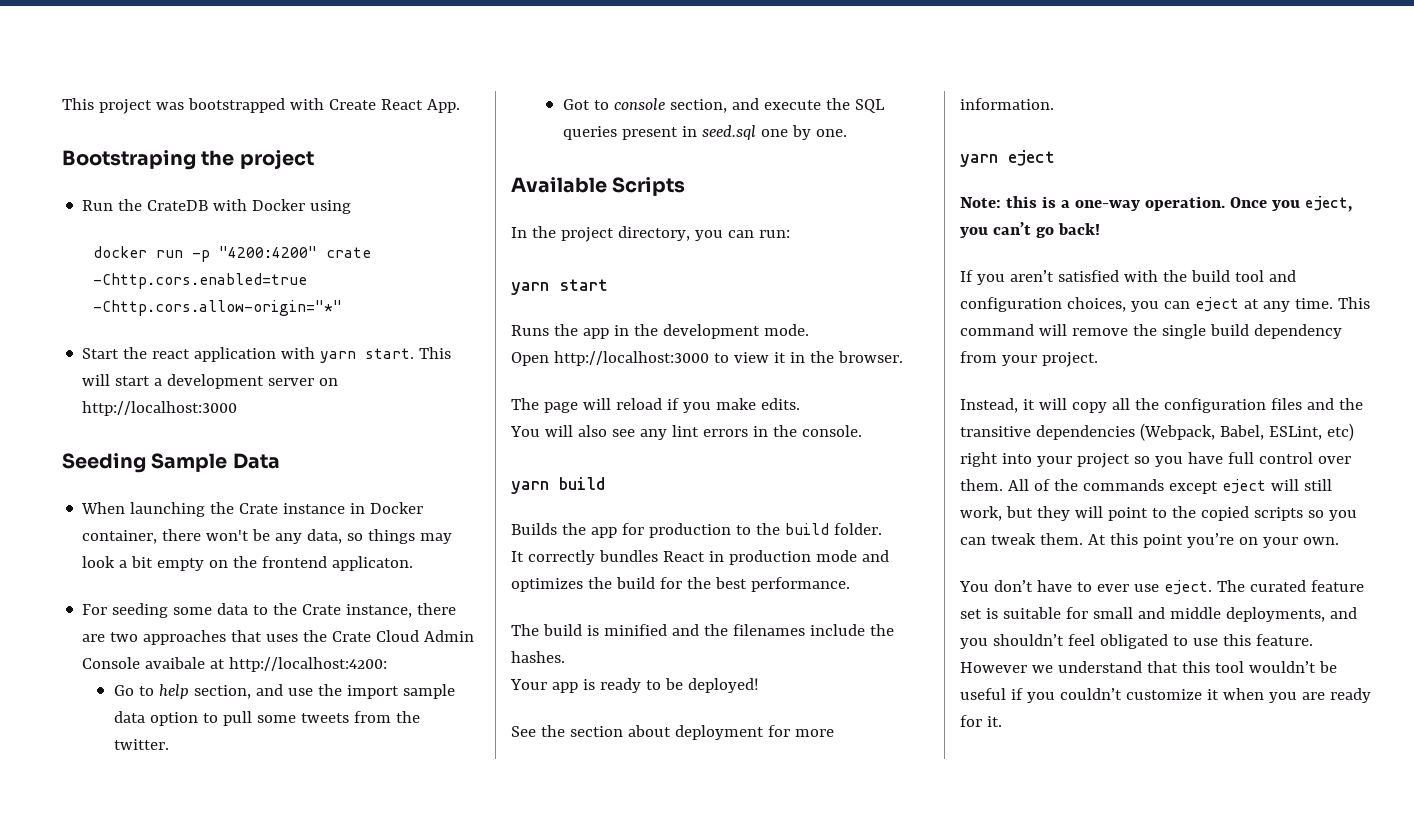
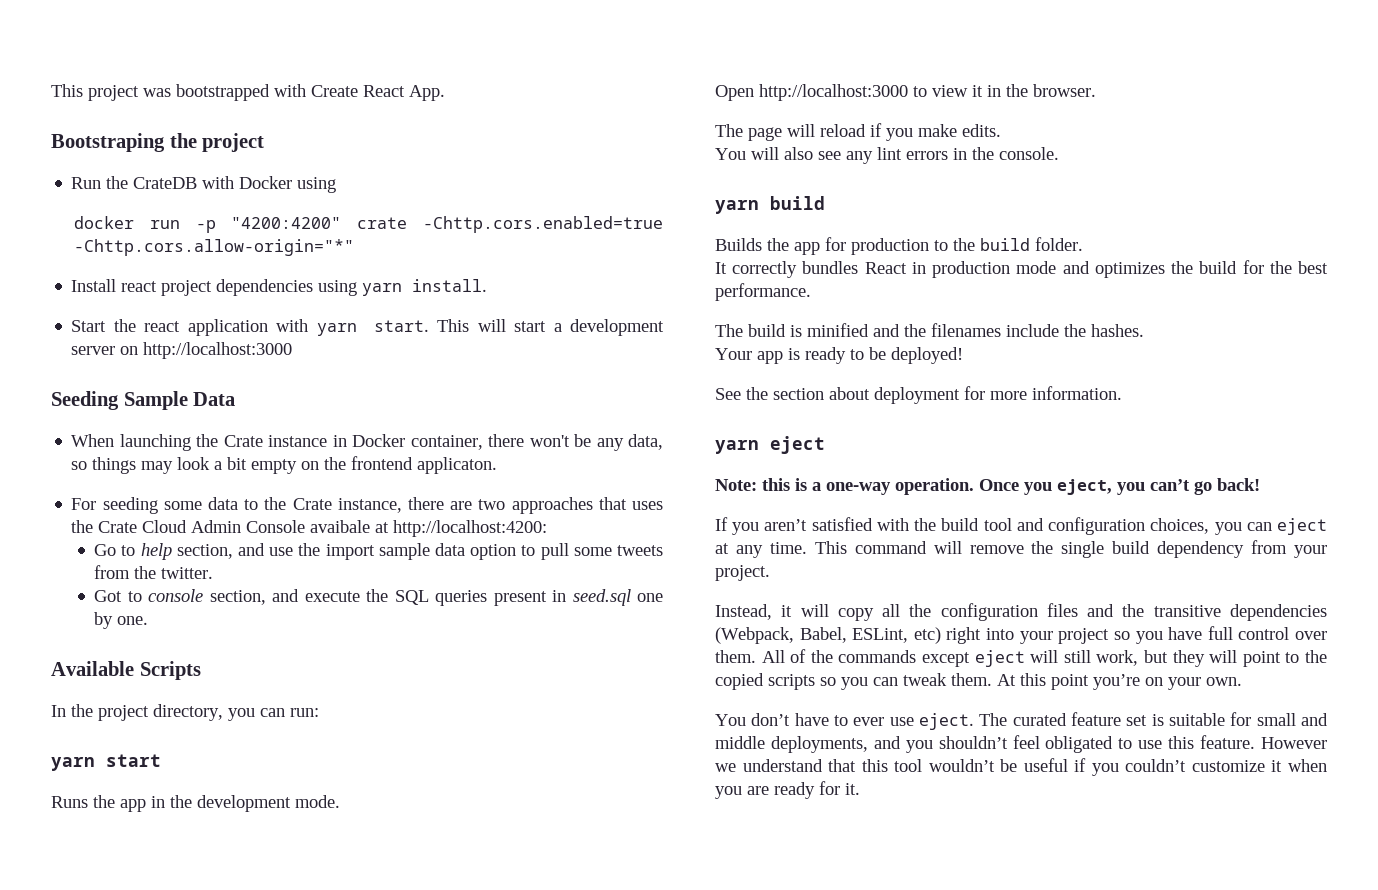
+ Install react project dependencies using yarn install.

